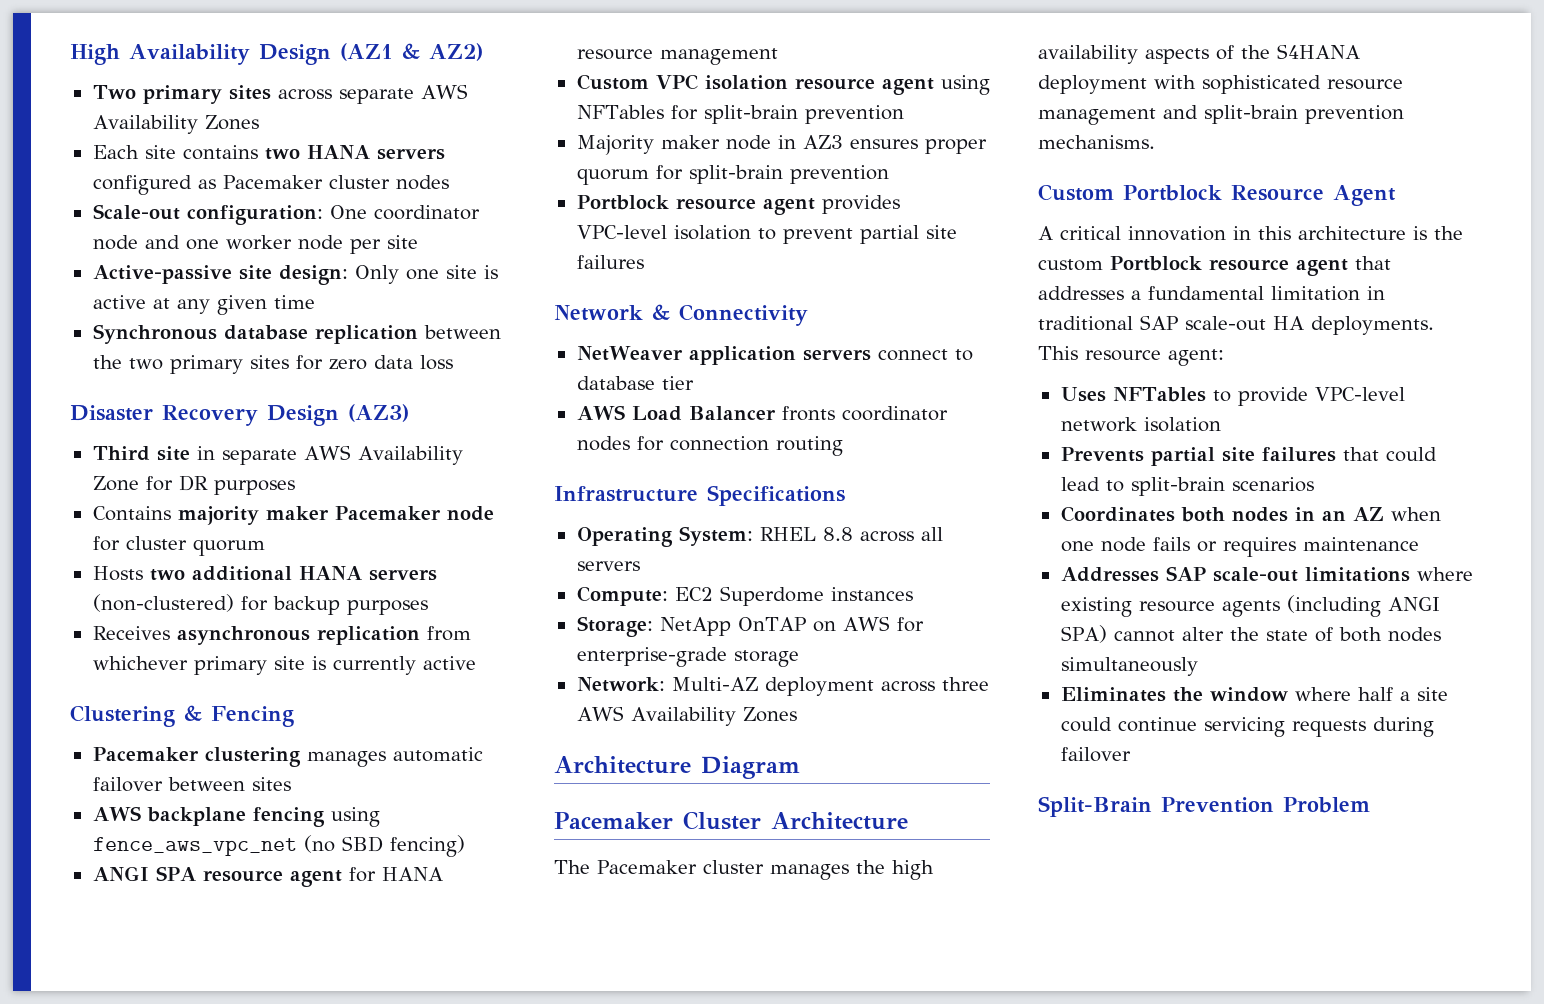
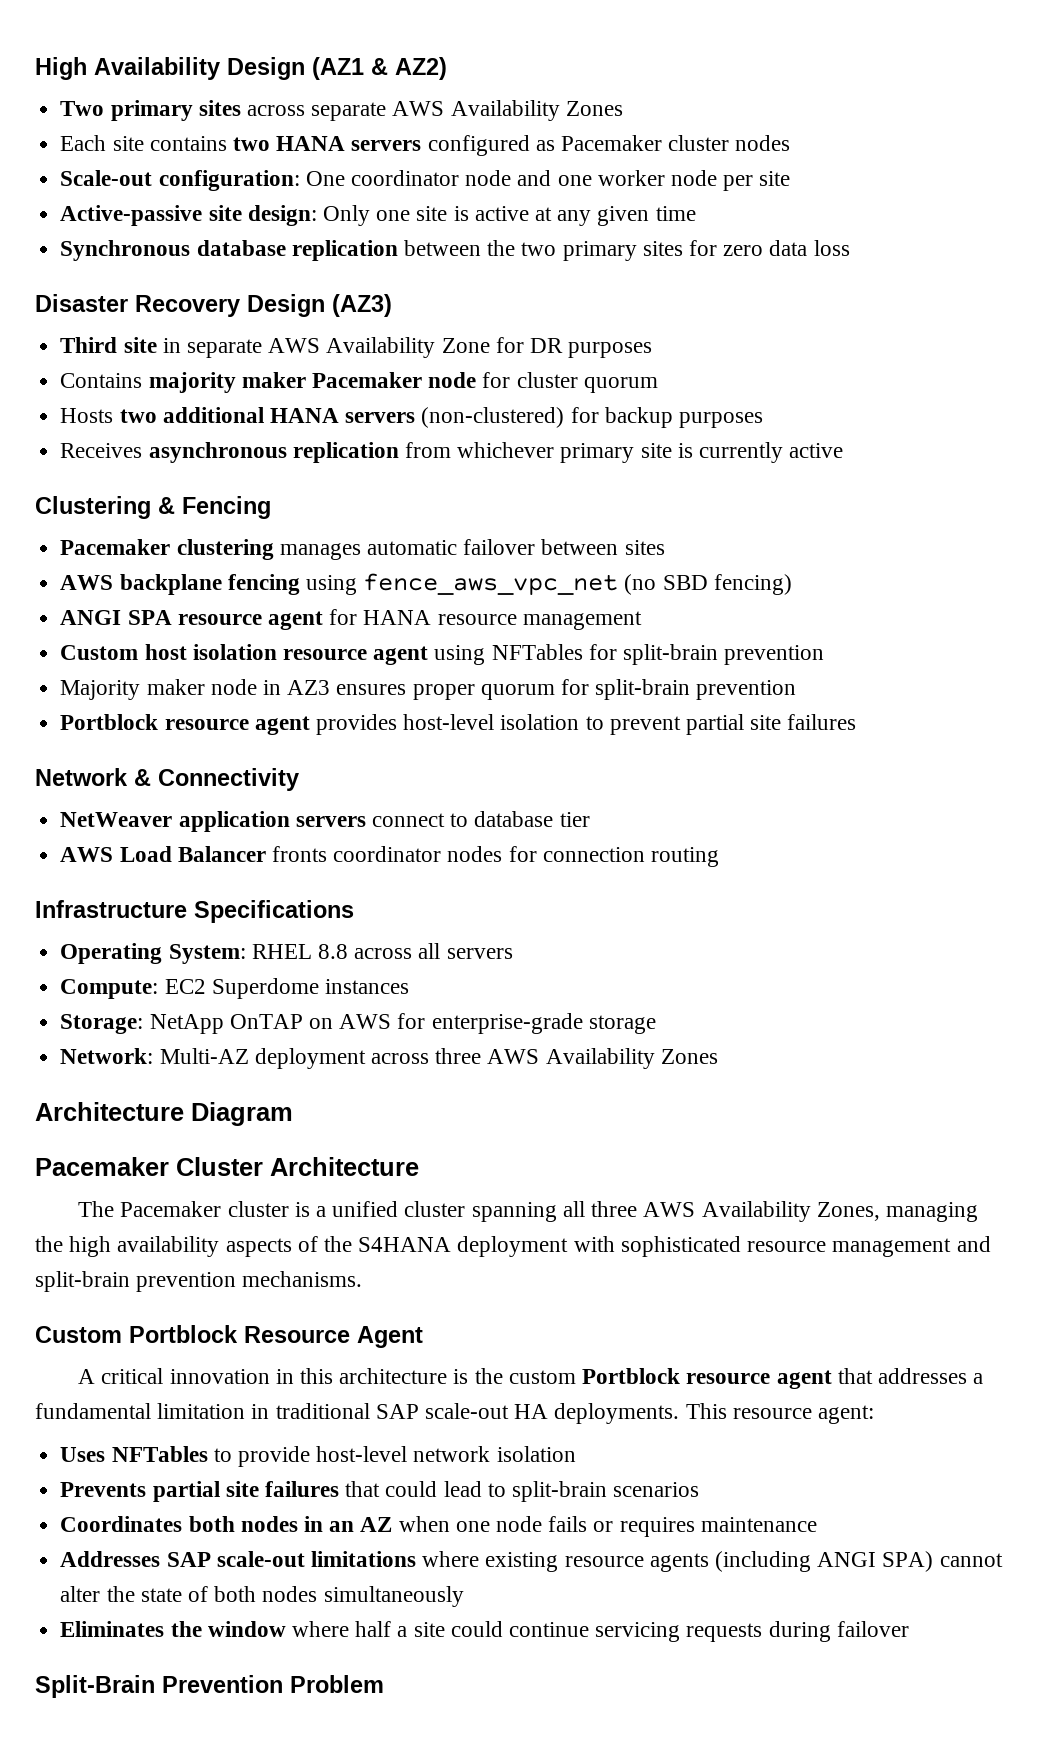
- Custom VPC isolation resource agent using NFTables for split-brain prevention
+ Custom host isolation resource agent using NFTables for split-brain prevention
- Portblock resource agent provides VPC-level isolation to prevent partial site failures
+ Portblock resource agent provides host-level isolation to prevent partial site failures
- The Pacemaker cluster manages the high availability aspects of the S4HANA deployment with sophisticated resource management and split-brain prevention mechanisms.
+ The Pacemaker cluster is a unified cluster spanning all three AWS Availability Zones, managing the high availability aspects of the S4HANA deployment with sophisticated resource management and split-brain prevention mechanisms.
- Uses NFTables to provide VPC-level network isolation
+ Uses NFTables to provide host-level network isolation

